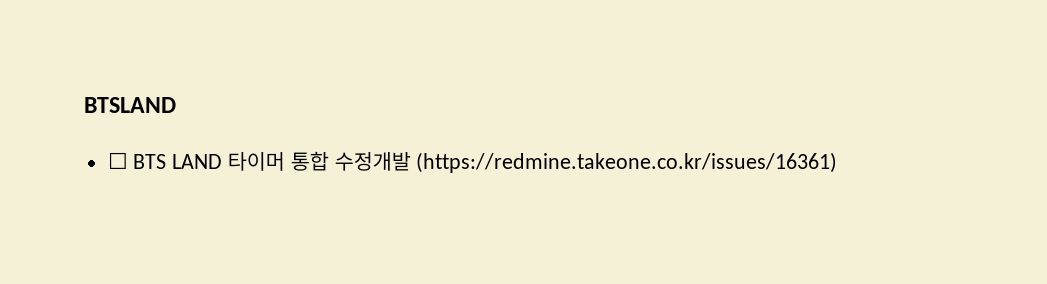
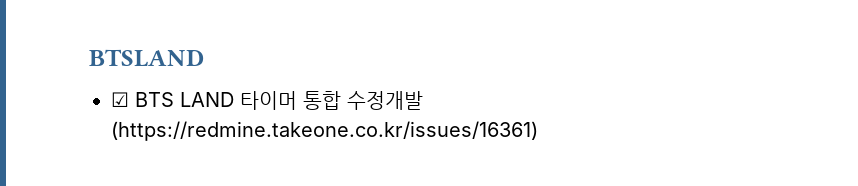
- ☐ BTS LAND 타이머 통합 수정개발 (https://redmine.takeone.co.kr/issues/16361)
+ ☑ BTS LAND 타이머 통합 수정개발 (https://redmine.takeone.co.kr/issues/16361)

